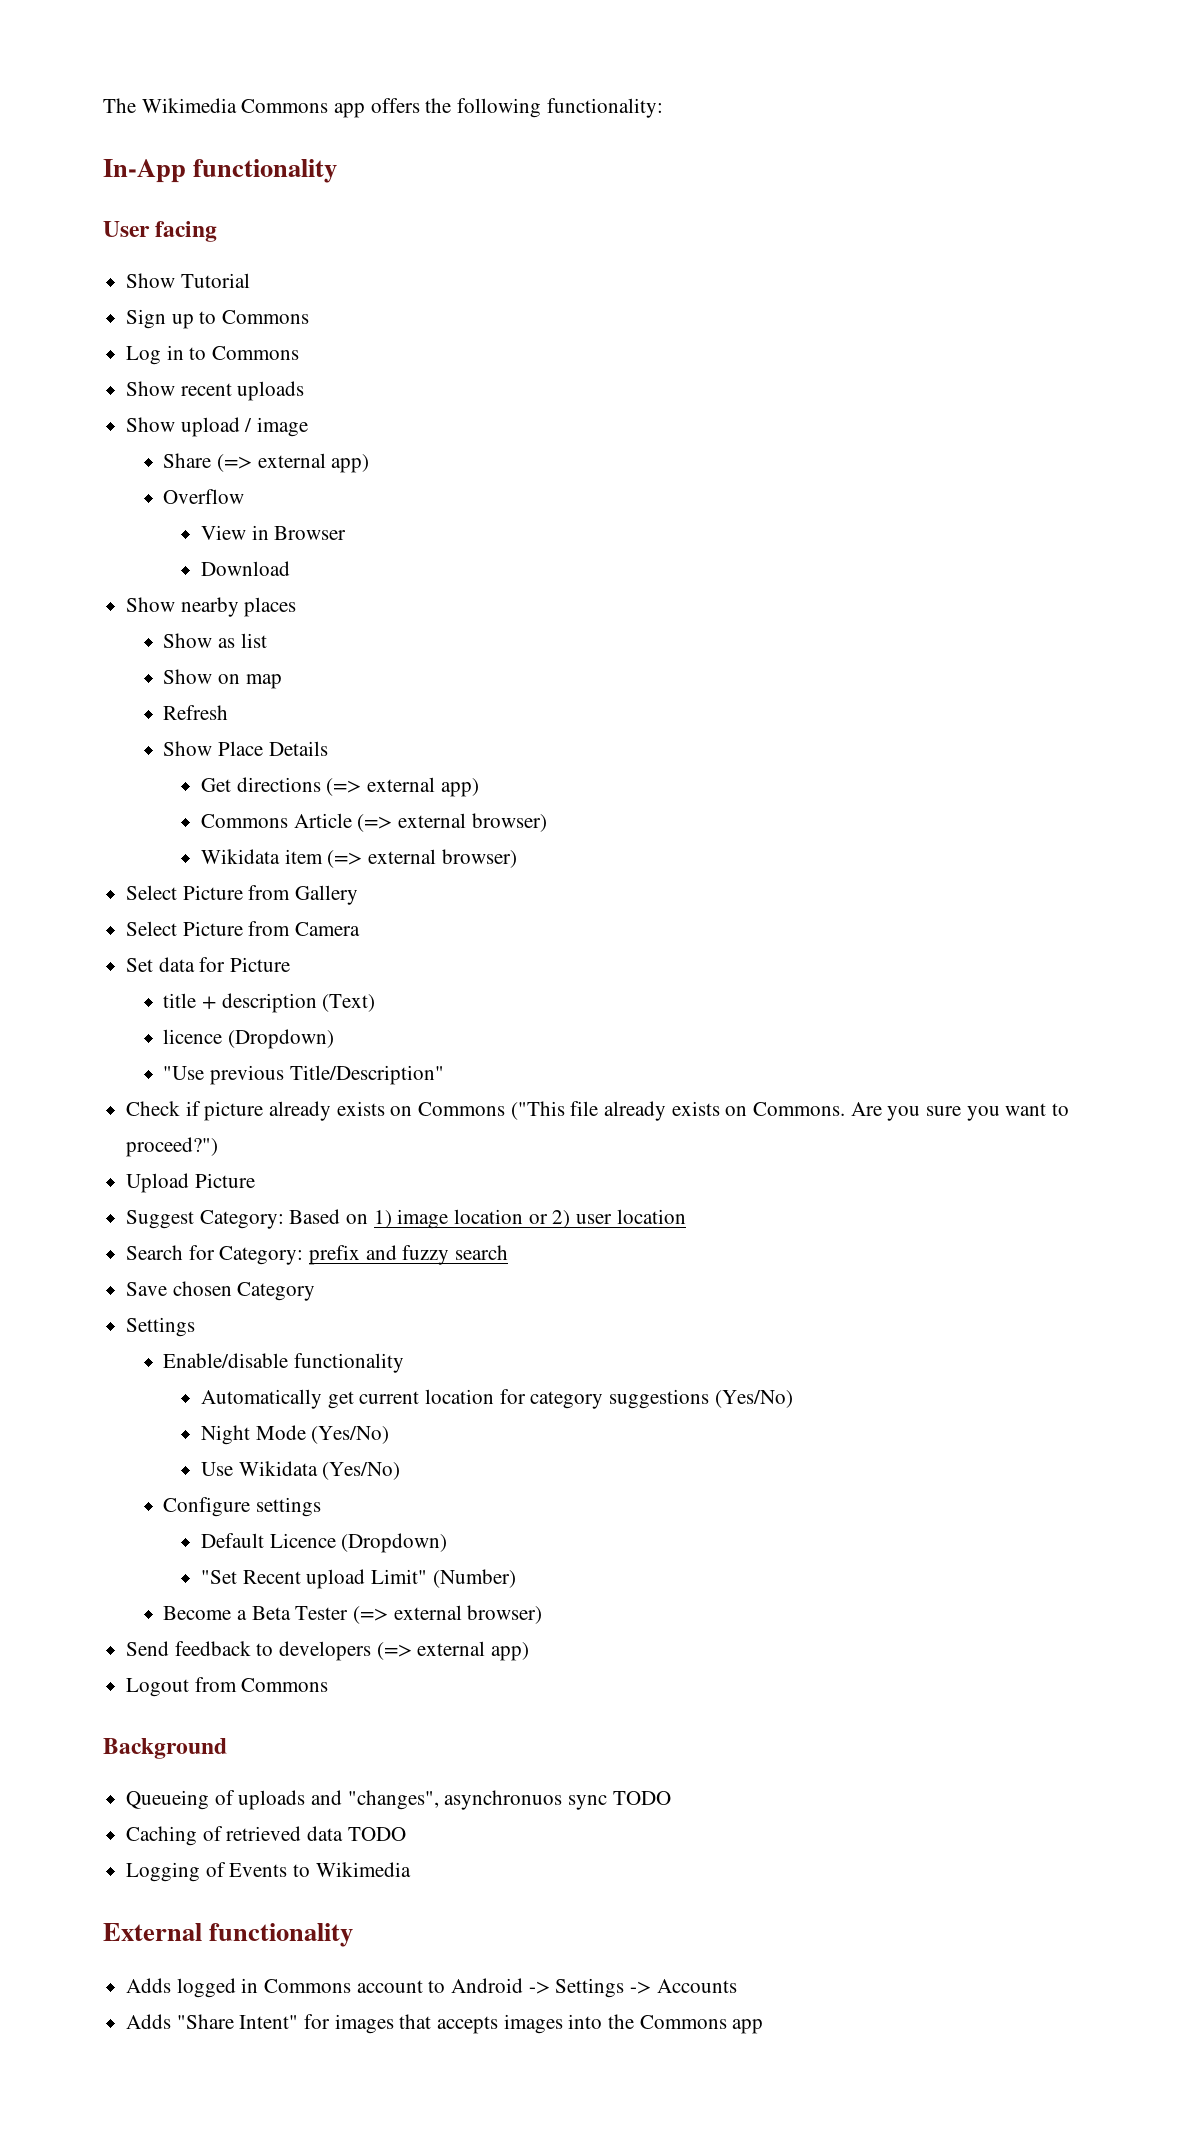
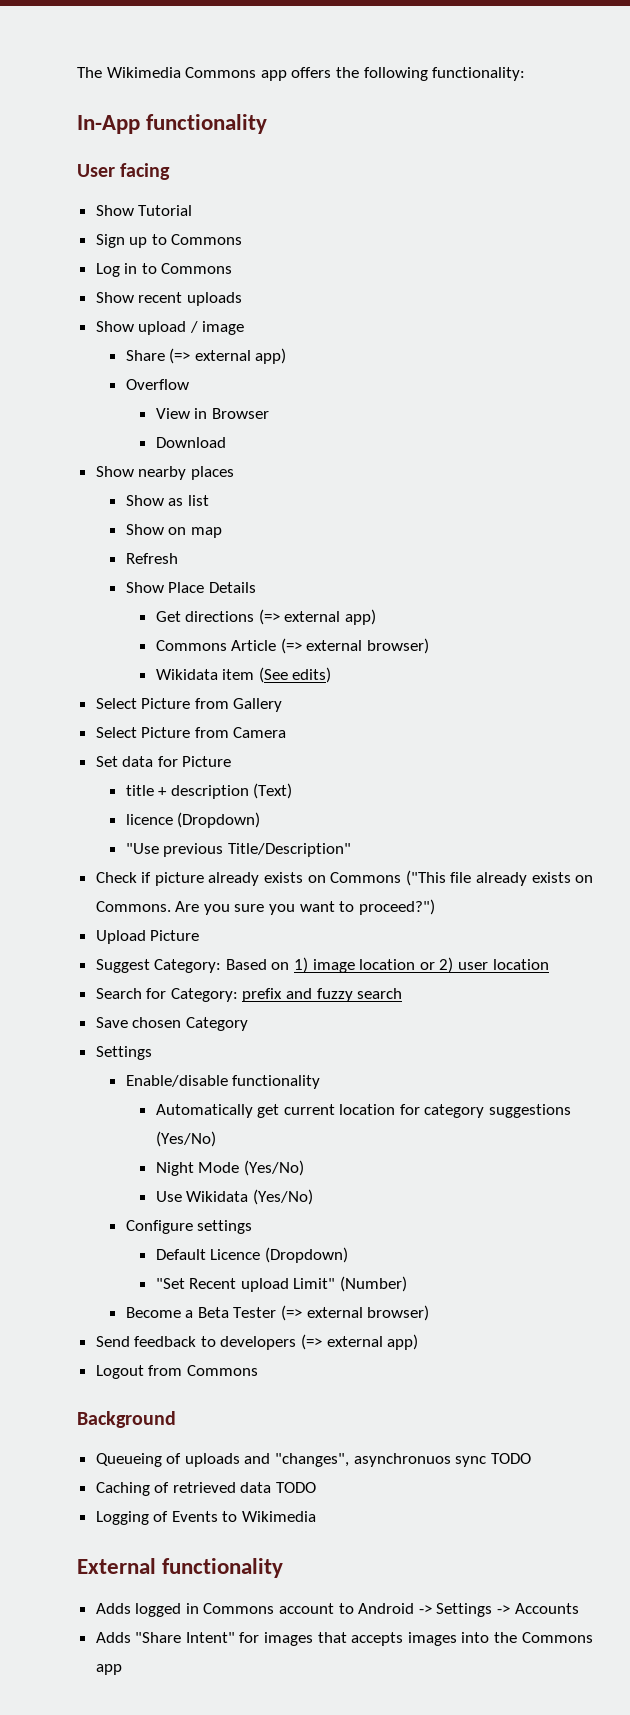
- Wikidata item (=> external browser)
+ Wikidata item (See edits)

